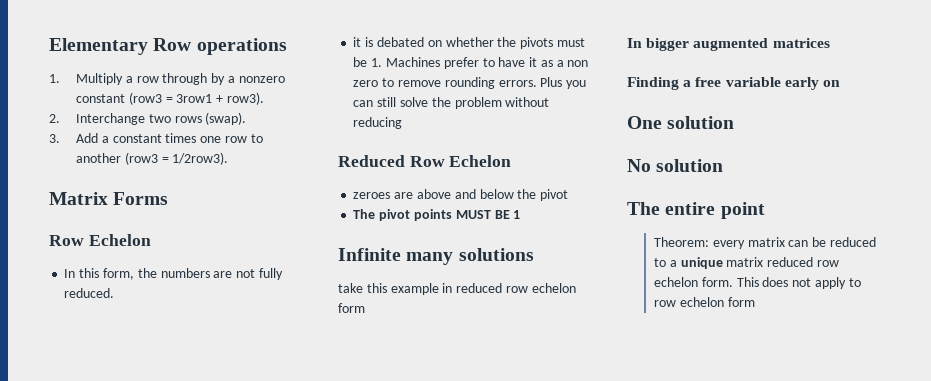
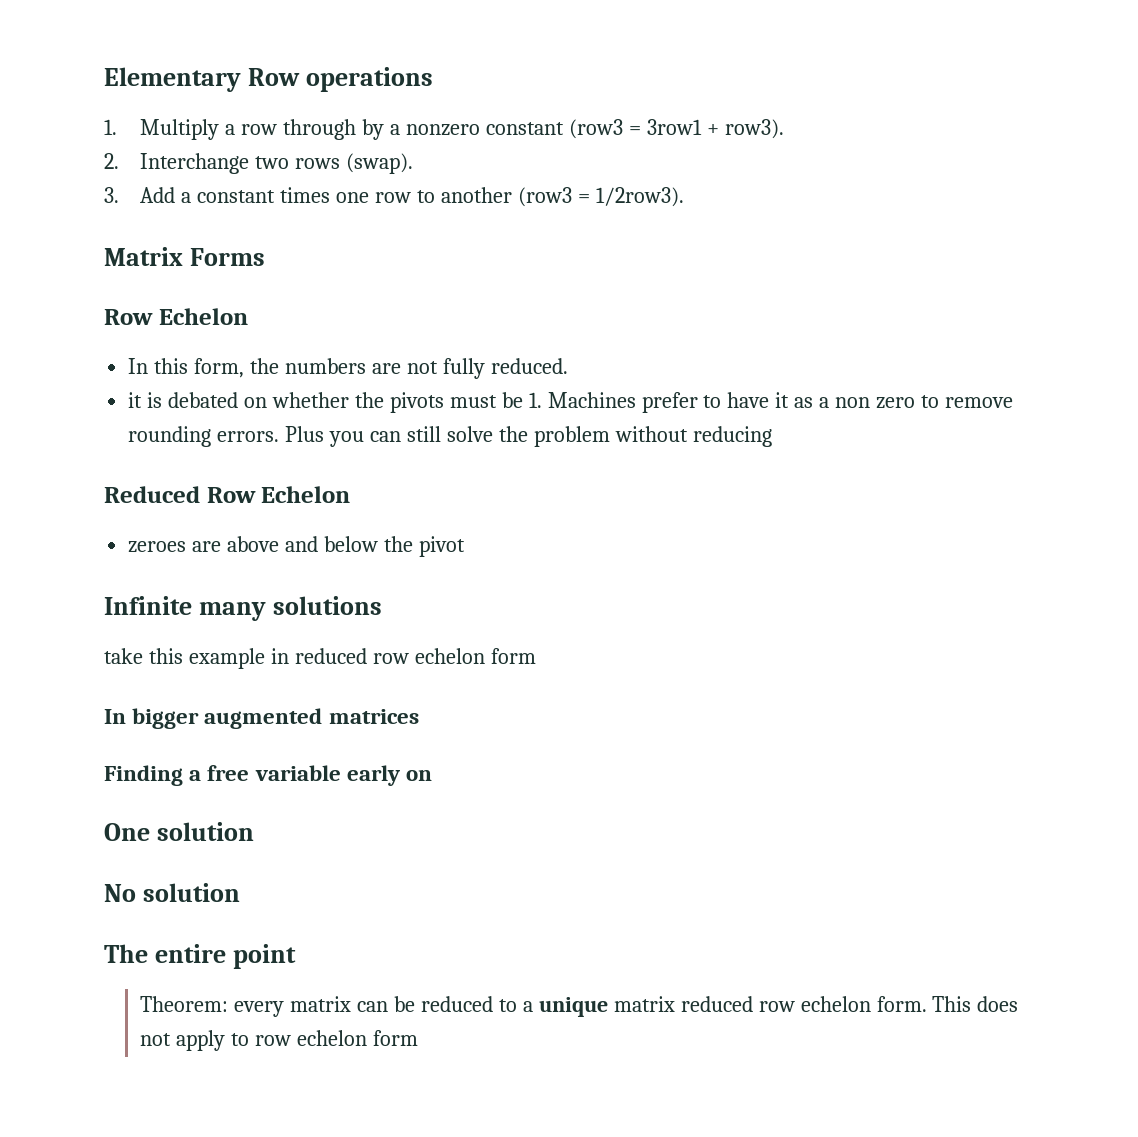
- The pivot points MUST BE 1

